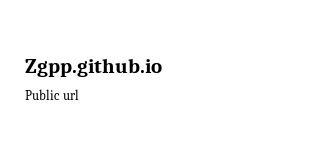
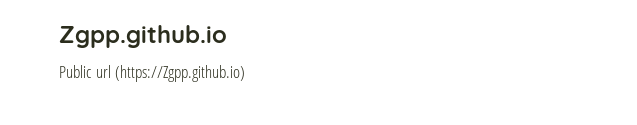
- Public url
+ Public url (https://Zgpp.github.io)

